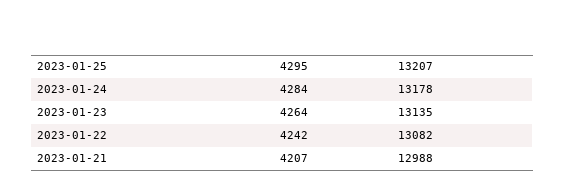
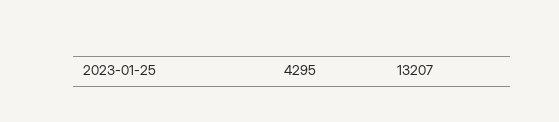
- 2023-01-24 | 4284 | 13178
- 2023-01-23 | 4264 | 13135
- 2023-01-22 | 4242 | 13082
- 2023-01-21 | 4207 | 12988

